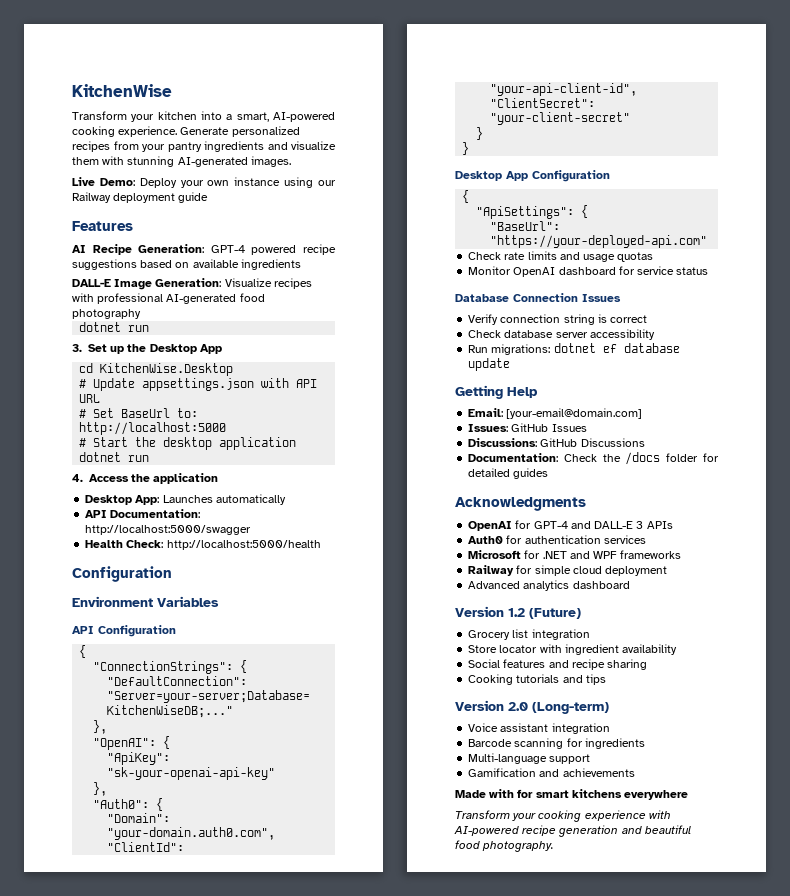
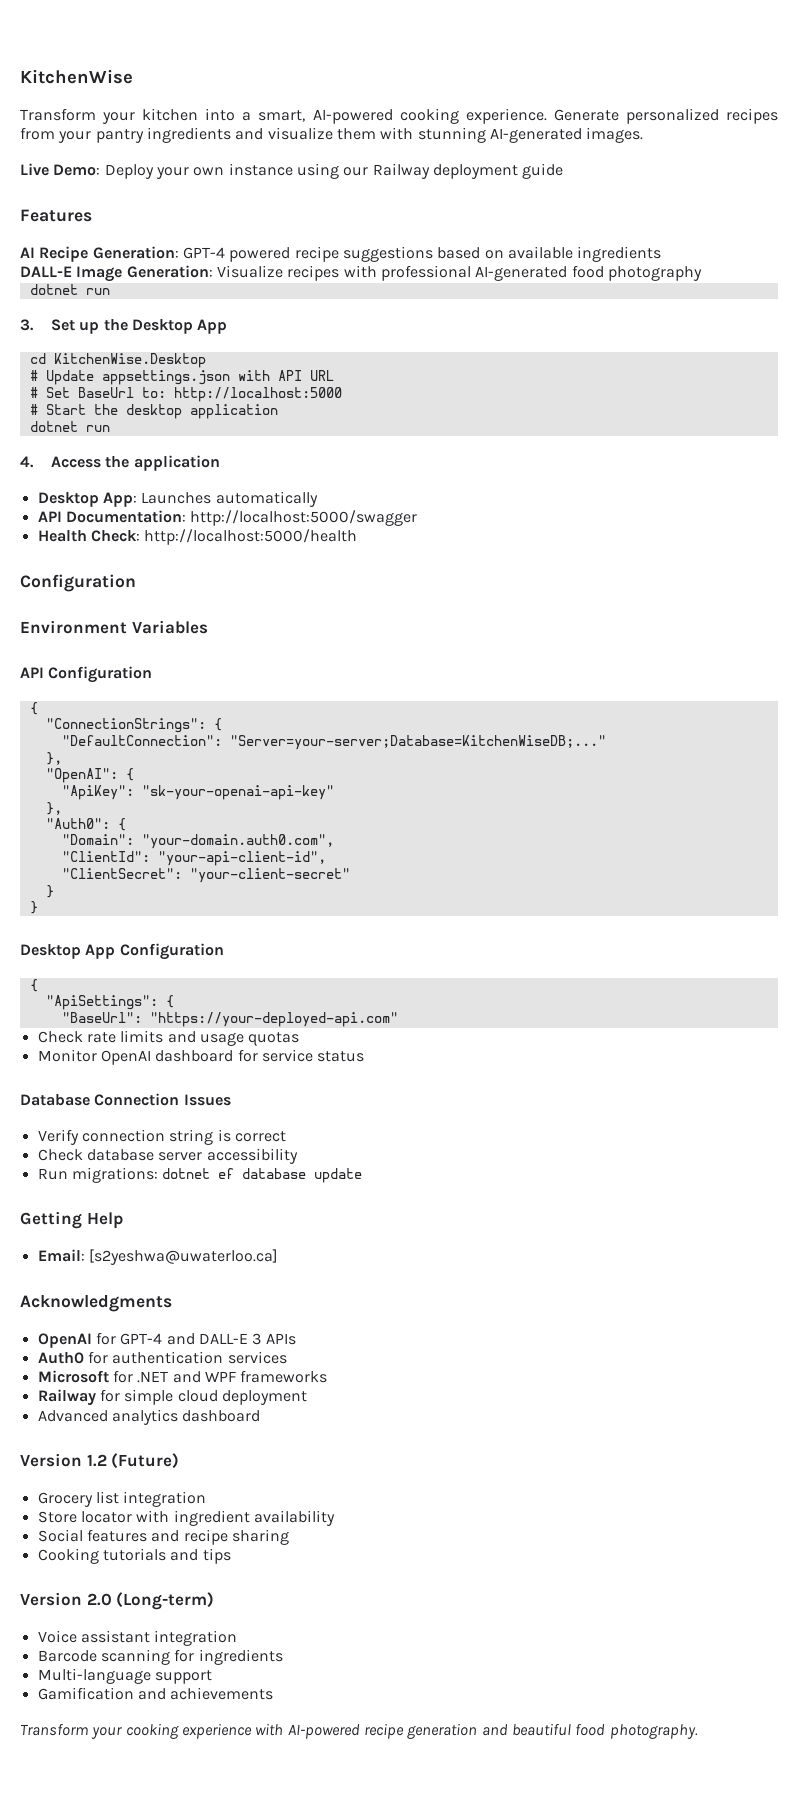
- Email: [your-email@domain.com]
- Issues: GitHub Issues
- Discussions: GitHub Discussions
- Documentation: Check the /docs folder for detailed guides
+ Email: [s2yeshwa@uwaterloo.ca]
- Made with for smart kitchens everywhere

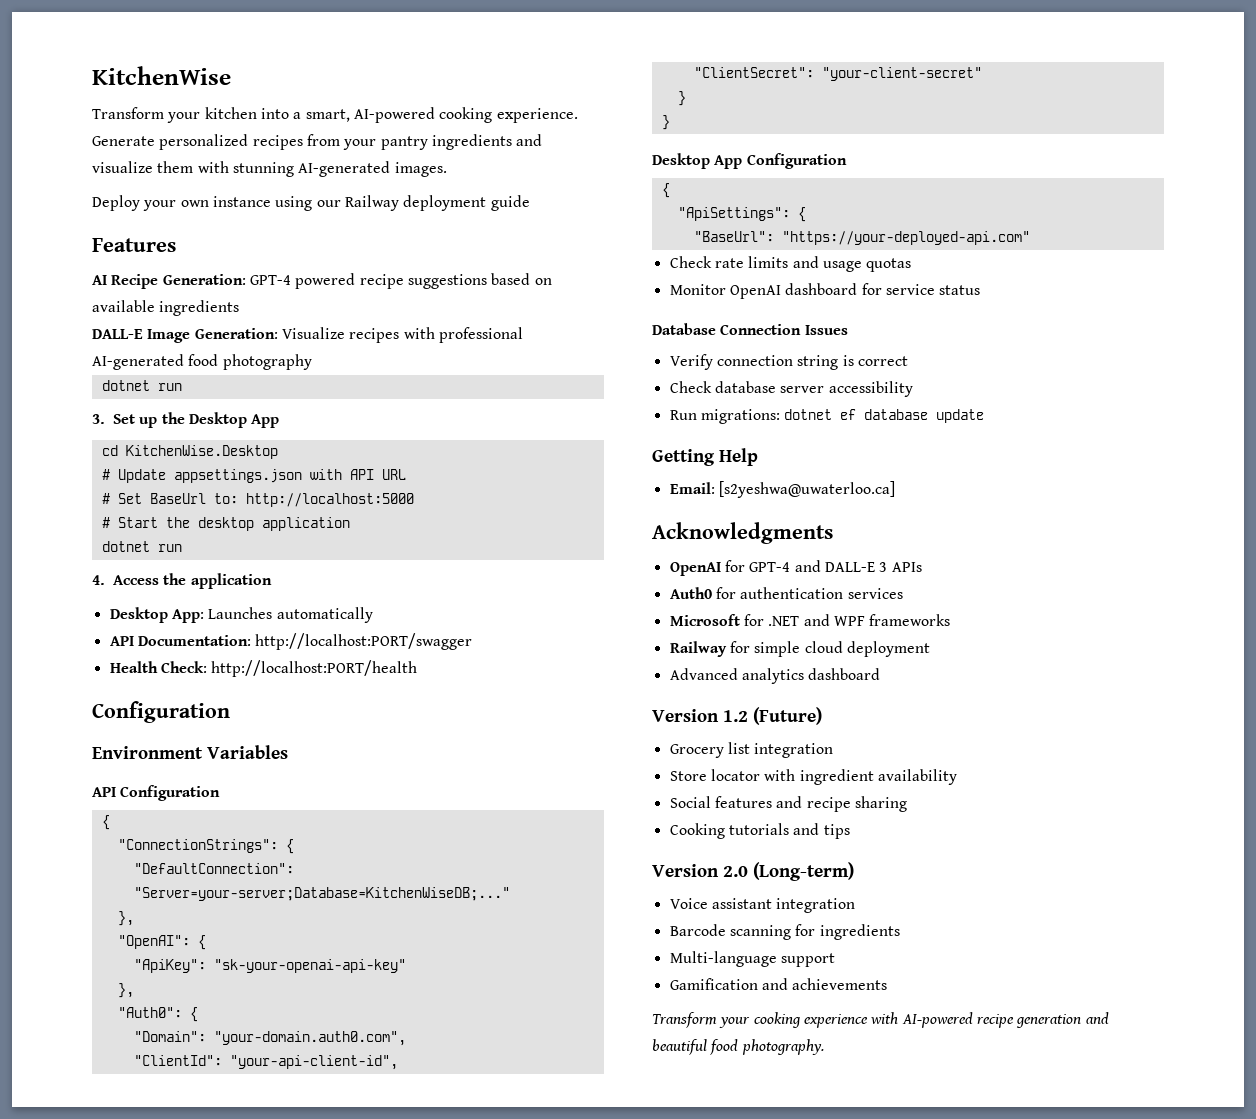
- Live Demo: Deploy your own instance using our Railway deployment guide
+ Deploy your own instance using our Railway deployment guide
- API Documentation: http://localhost:5000/swagger
+ API Documentation: http://localhost:PORT/swagger
- Health Check: http://localhost:5000/health
+ Health Check: http://localhost:PORT/health

